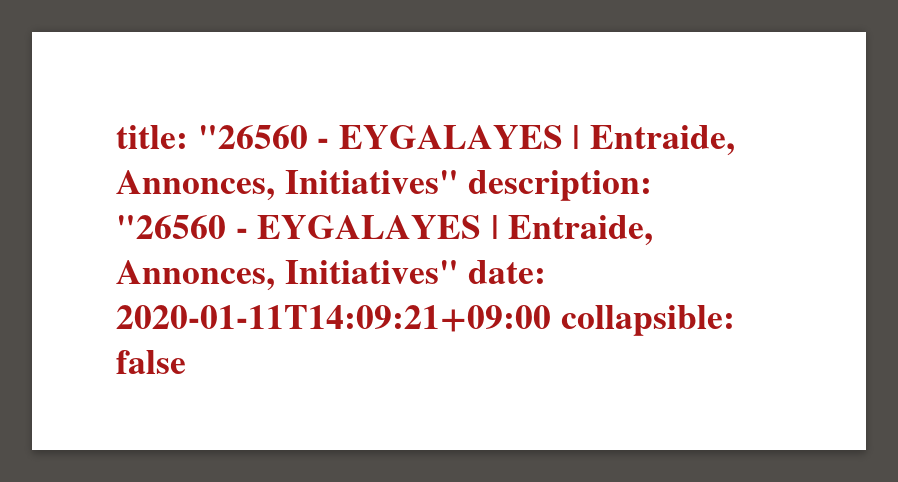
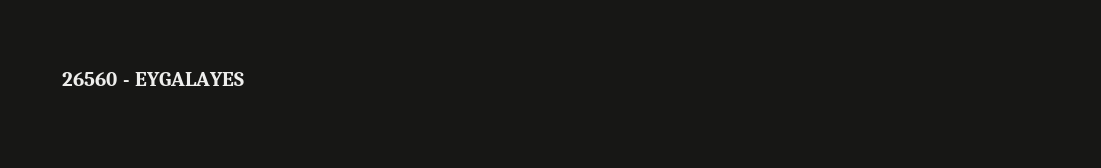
- title: "26560 - EYGALAYES | Entraide, Annonces, Initiatives" description: "26560 - EYGALAYES | Entraide, Annonces, Initiatives" date: 2020-01-11T14:09:21+09:00 collapsible: false
+ 26560 - EYGALAYES

